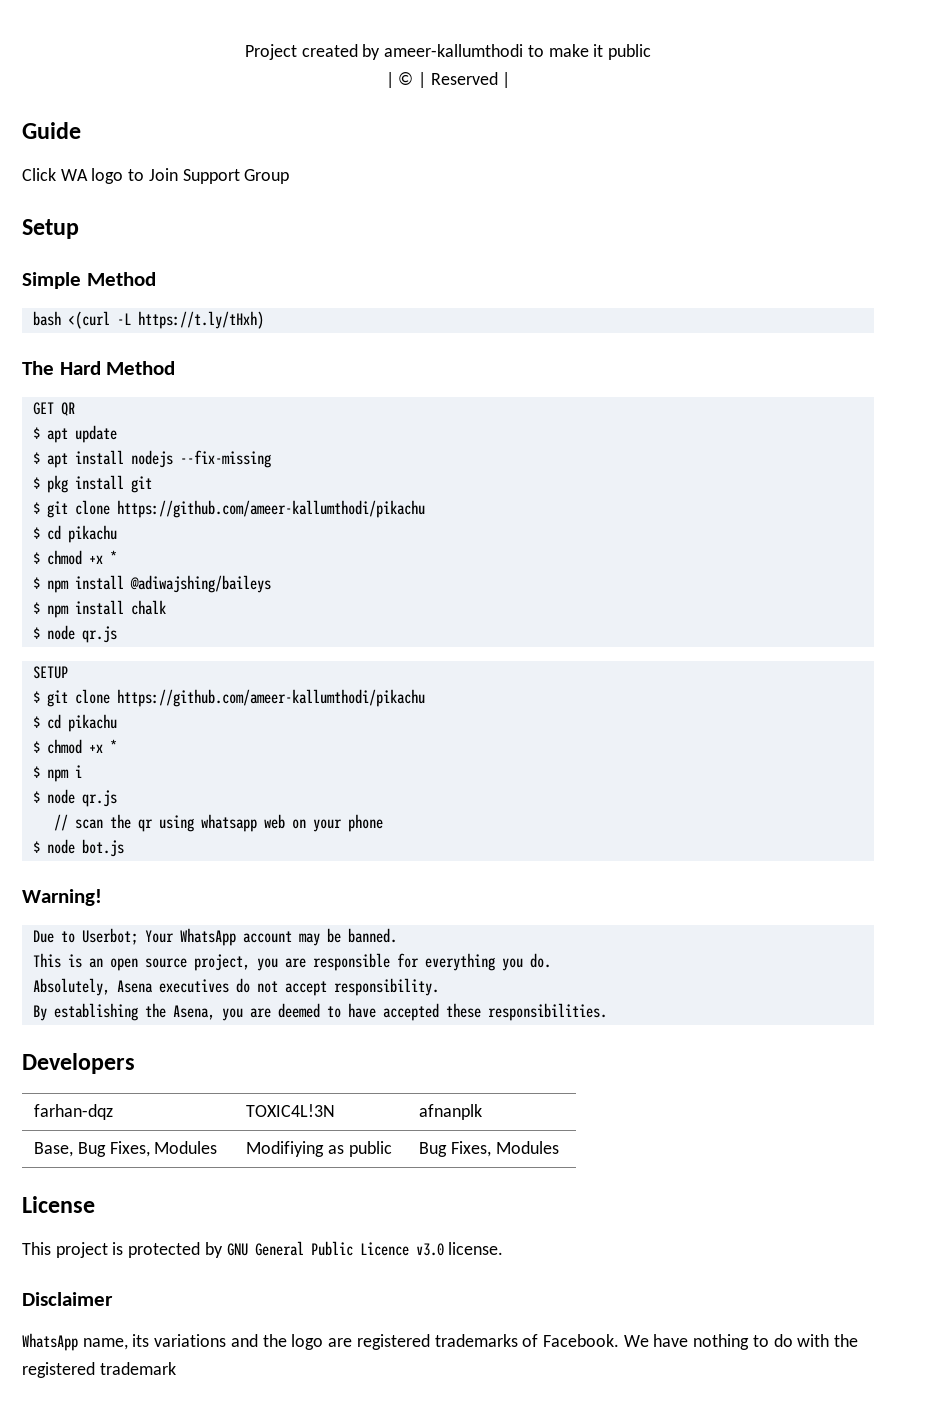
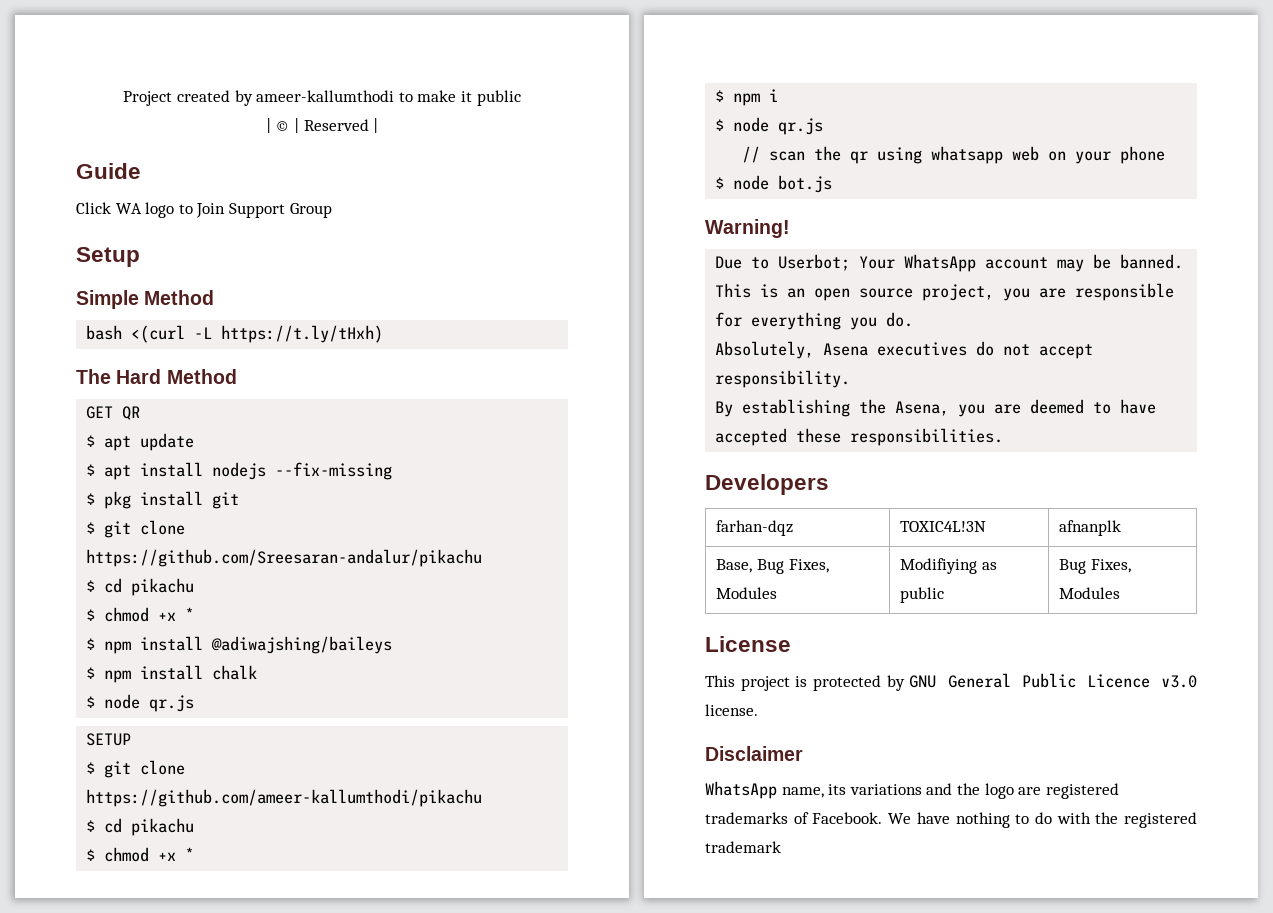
  $ pkg install git
- $ git clone https://github.com/ameer-kallumthodi/pikachu
+ $ git clone https://github.com/Sreesaran-andalur/pikachu

